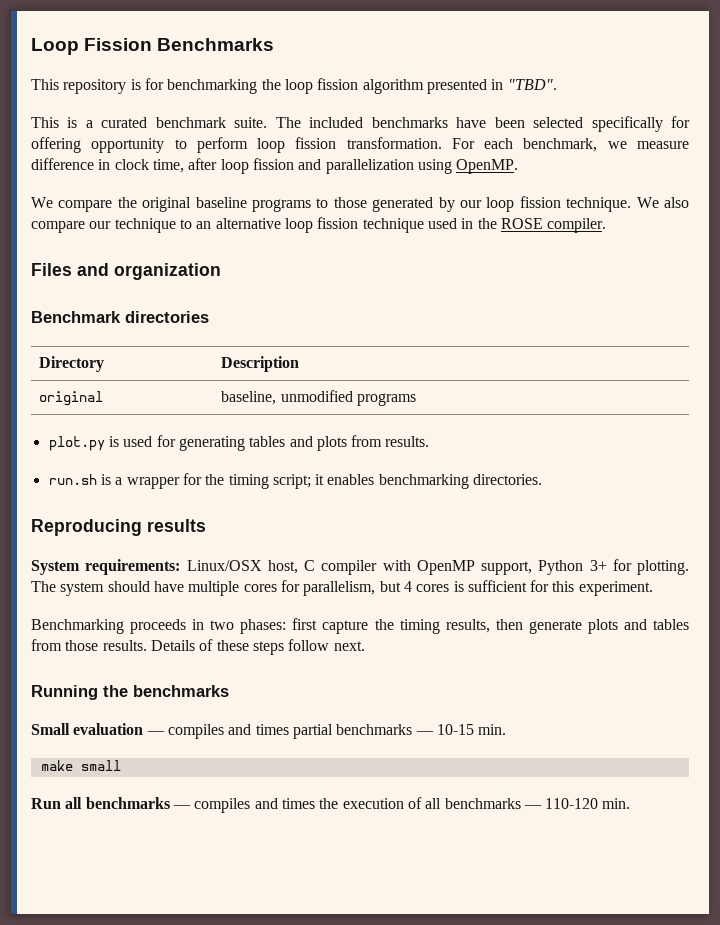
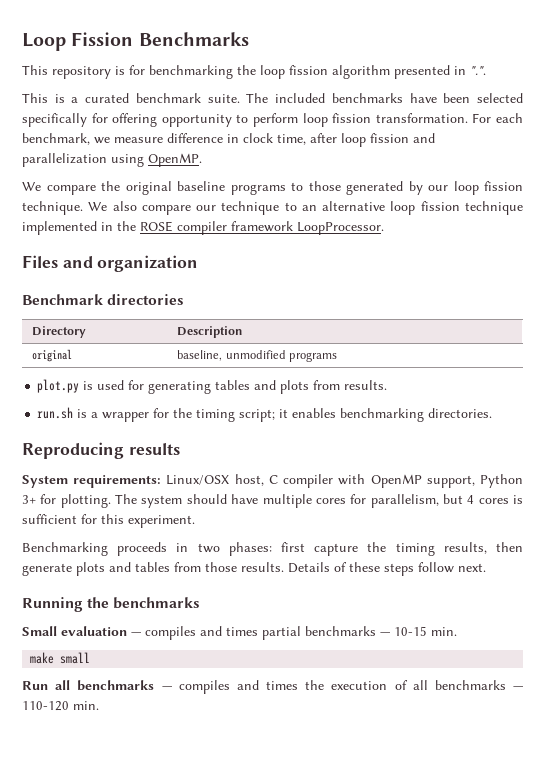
- This repository is for benchmarking the loop fission algorithm presented in "TBD".
+ This repository is for benchmarking the loop fission algorithm presented in ".".
- We also compare our technique to an alternative loop fission technique used in the ROSE compiler.
+ We also compare our technique to an alternative loop fission technique implemented in the ROSE compiler framework LoopProcessor.

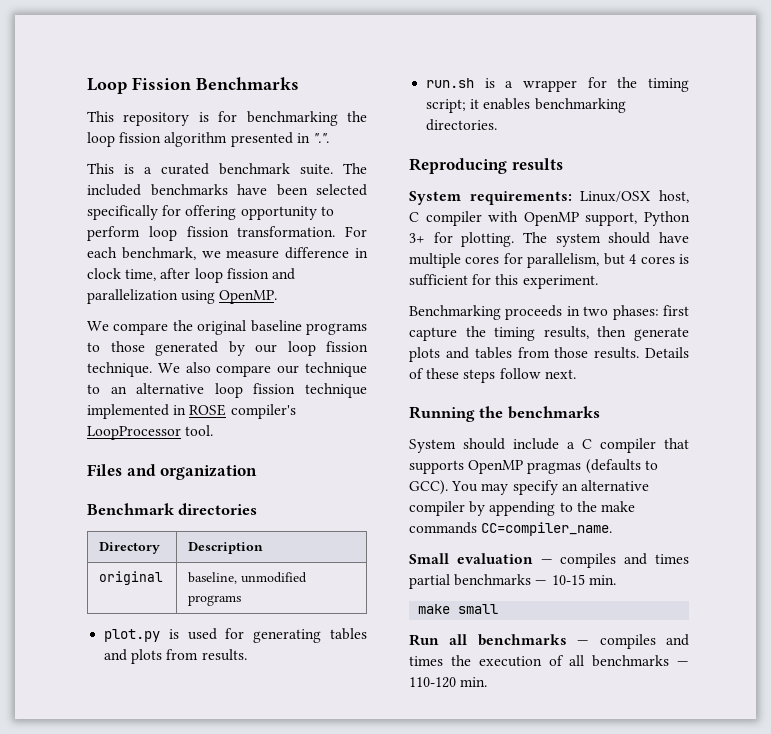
- We also compare our technique to an alternative loop fission technique implemented in the ROSE compiler framework LoopProcessor.
+ We also compare our technique to an alternative loop fission technique implemented in ROSE compiler's LoopProcessor tool.
+ System should include a C compiler that supports OpenMP pragmas (defaults to GCC). You may specify an alternative compiler by appending to the make commands CC=compiler_name.

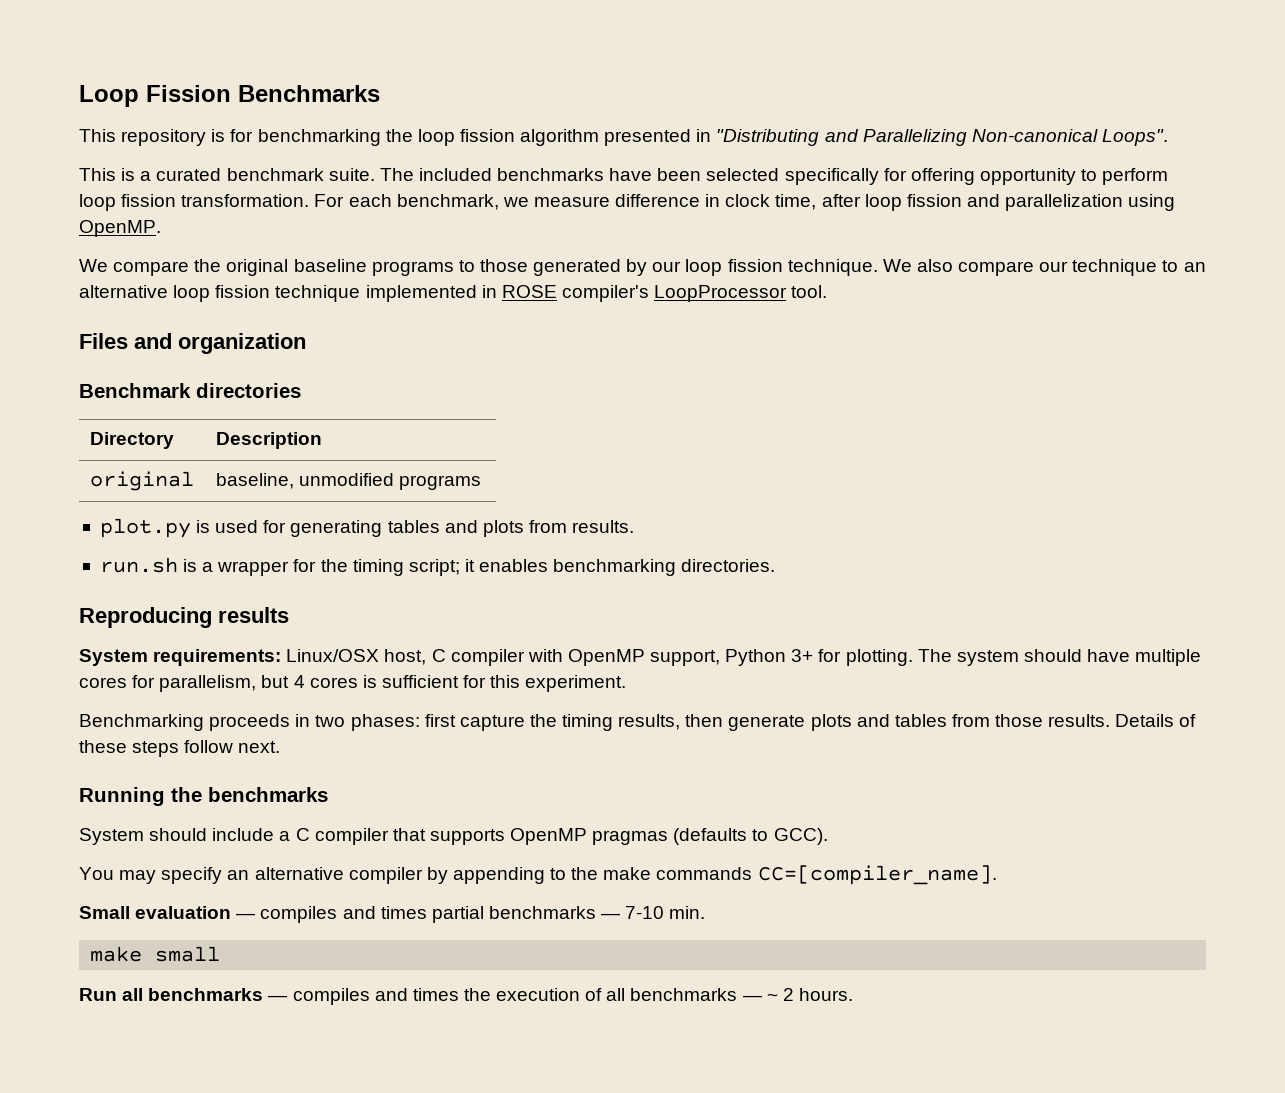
- This repository is for benchmarking the loop fission algorithm presented in ".".
+ This repository is for benchmarking the loop fission algorithm presented in "Distributing and Parallelizing Non-canonical Loops".
- System should include a C compiler that supports OpenMP pragmas (defaults to GCC). You may specify an alternative compiler by appending to the make commands CC=compiler_name.
+ System should include a C compiler that supports OpenMP pragmas (defaults to GCC).
+ You may specify an alternative compiler by appending to the make commands CC=[compiler_name].
- Small evaluation — compiles and times partial benchmarks — 10-15 min.
+ Small evaluation — compiles and times partial benchmarks — 7-10 min.
- Run all benchmarks — compiles and times the execution of all benchmarks — 110-120 min.
+ Run all benchmarks — compiles and times the execution of all benchmarks — ~ 2 hours.

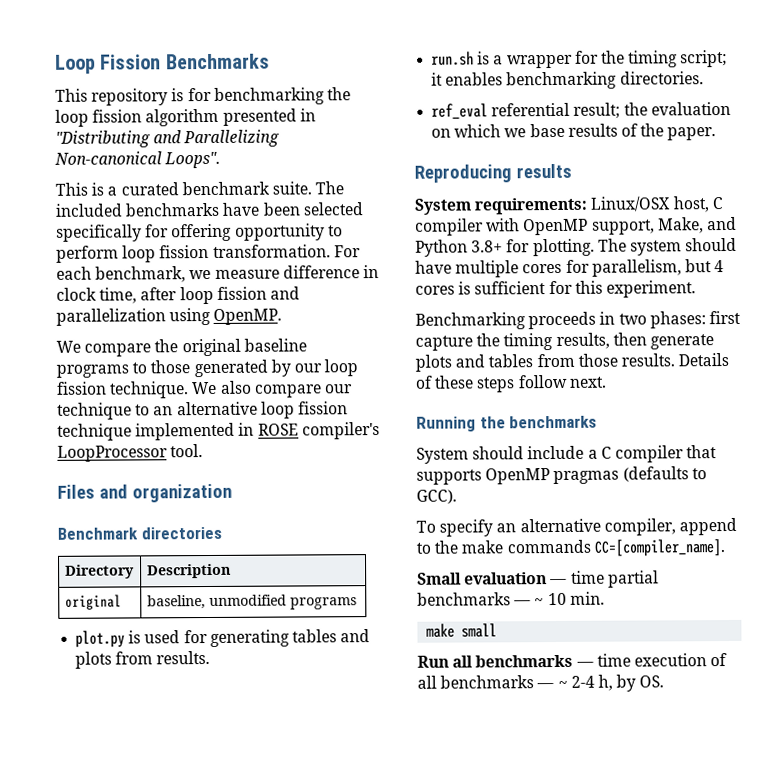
+ ref_eval referential result; the evaluation on which we base results of the paper.
- System requirements: Linux/OSX host, C compiler with OpenMP support, Python 3+ for plotting.
+ System requirements: Linux/OSX host, C compiler with OpenMP support, Make, and Python 3.8+ for plotting.
- You may specify an alternative compiler by appending to the make commands CC=[compiler_name].
+ To specify an alternative compiler, append to the make commands CC=[compiler_name].
- Small evaluation — compiles and times partial benchmarks — 7-10 min.
+ Small evaluation — time partial benchmarks — ~ 10 min.
- Run all benchmarks — compiles and times the execution of all benchmarks — ~ 2 hours.
+ Run all benchmarks — time execution of all benchmarks — ~ 2-4 h, by OS.

